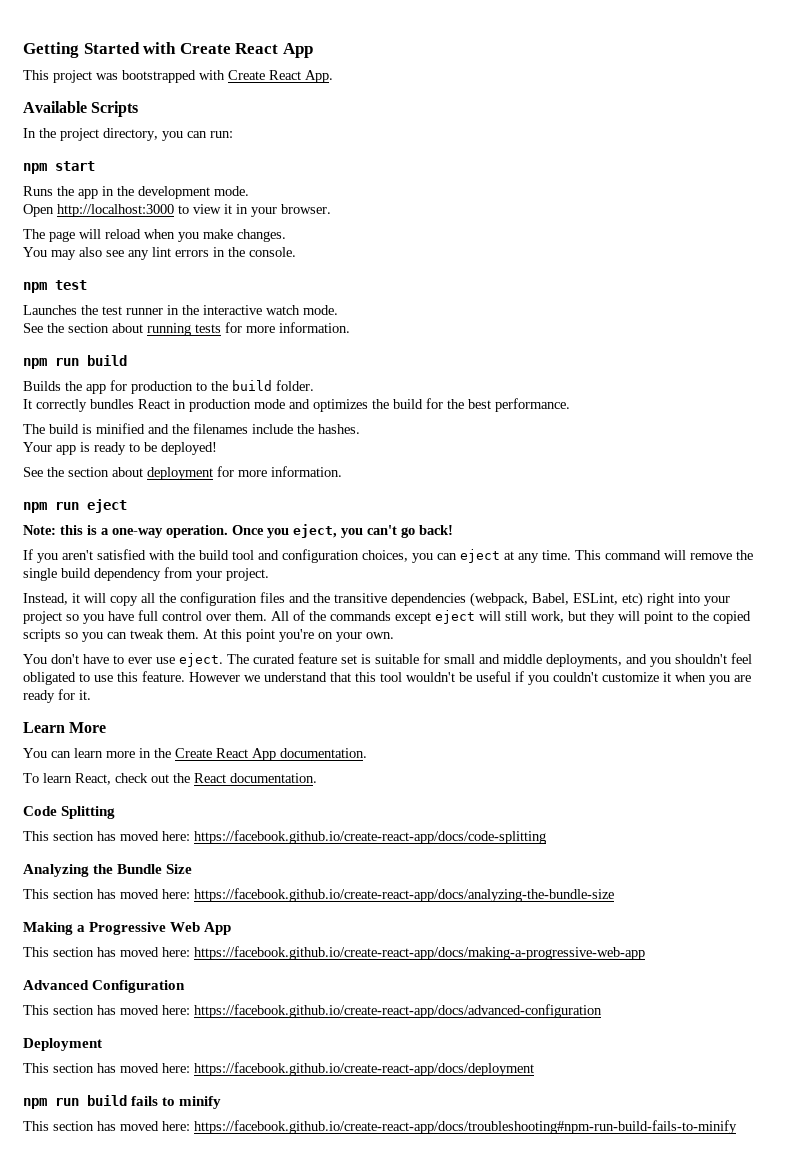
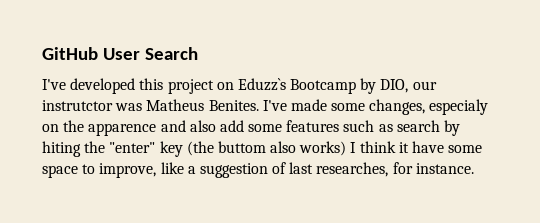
- Getting Started with Create React App
- This project was bootstrapped with Create React App.
- Available Scripts
- In the project directory, you can run:
- npm start
- Runs the app in the development mode.
- Open http://localhost:3000 to view it in your browser.
- The page will reload when you make changes.
- You may also see any lint errors in the console.
- npm test
- Launches the test runner in the interactive watch mode.
- See the section about running tests for more information.
- npm run build
- Builds the app for production to the build folder.
- It correctly bundles React in production mode and optimizes the build for the best performance.
- The build is minified and the filenames include the hashes.
- Your app is ready to be deployed!
- See the section about deployment for more information.
- npm run eject
- Note: this is a one-way operation. Once you eject, you can't go back!
- If you aren't satisfied with the build tool and configuration choices, you can eject at any time. This command will remove the single build dependency from your project.
- Instead, it will copy all the configuration files and the transitive dependencies (webpack, Babel, ESLint, etc) right into your project so you have full control over them. All of the commands except eject will still work, but they will point to the copied scripts so you can tweak them. At this point you're on your own.
- You don't have to ever use eject. The curated feature set is suitable for small and middle deployments, and you shouldn't feel obligated to use this feature. However we understand that this tool wouldn't be useful if you couldn't customize it when you are ready for it.
- Learn More
- You can learn more in the Create React App documentation.
- To learn React, check out the React documentation.
- Code Splitting
- This section has moved here: https://facebook.github.io/create-react-app/docs/code-splitting
- Analyzing the Bundle Size
- This section has moved here: https://facebook.github.io/create-react-app/docs/analyzing-the-bundle-size
- Making a Progressive Web App
- This section has moved here: https://facebook.github.io/create-react-app/docs/making-a-progressive-web-app
- Advanced Configuration
- This section has moved here: https://facebook.github.io/create-react-app/docs/advanced-configuration
- Deployment
- This section has moved here: https://facebook.github.io/create-react-app/docs/deployment
- npm run build fails to minify
- This section has moved here: https://facebook.github.io/create-react-app/docs/troubleshooting#npm-run-build-fails-to-minify
+ GitHub User Search
+ I've developed this project on Eduzz`s Bootcamp by DIO, our instrutctor was Matheus Benites. I've made some changes, especialy on the apparence and also add some features such as search by hiting the "enter" key (the buttom also works) I think it have some space to improve, like a suggestion of last researches, for instance.

